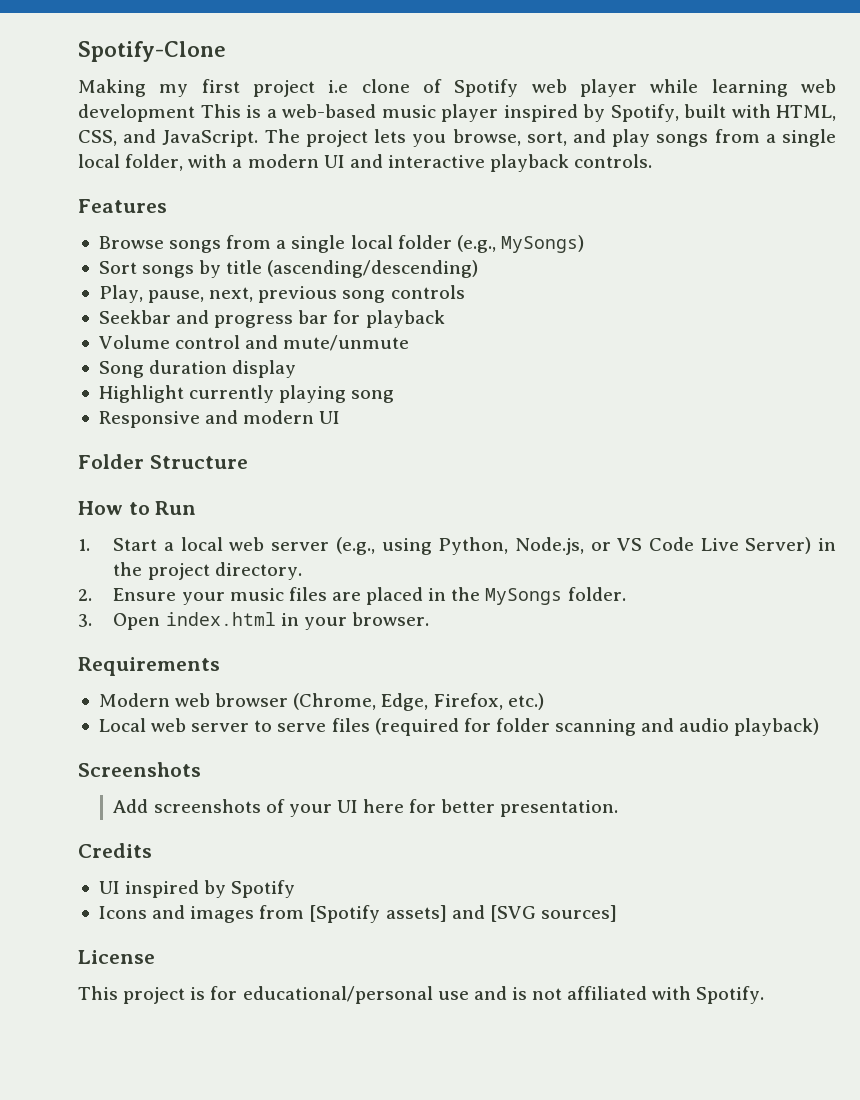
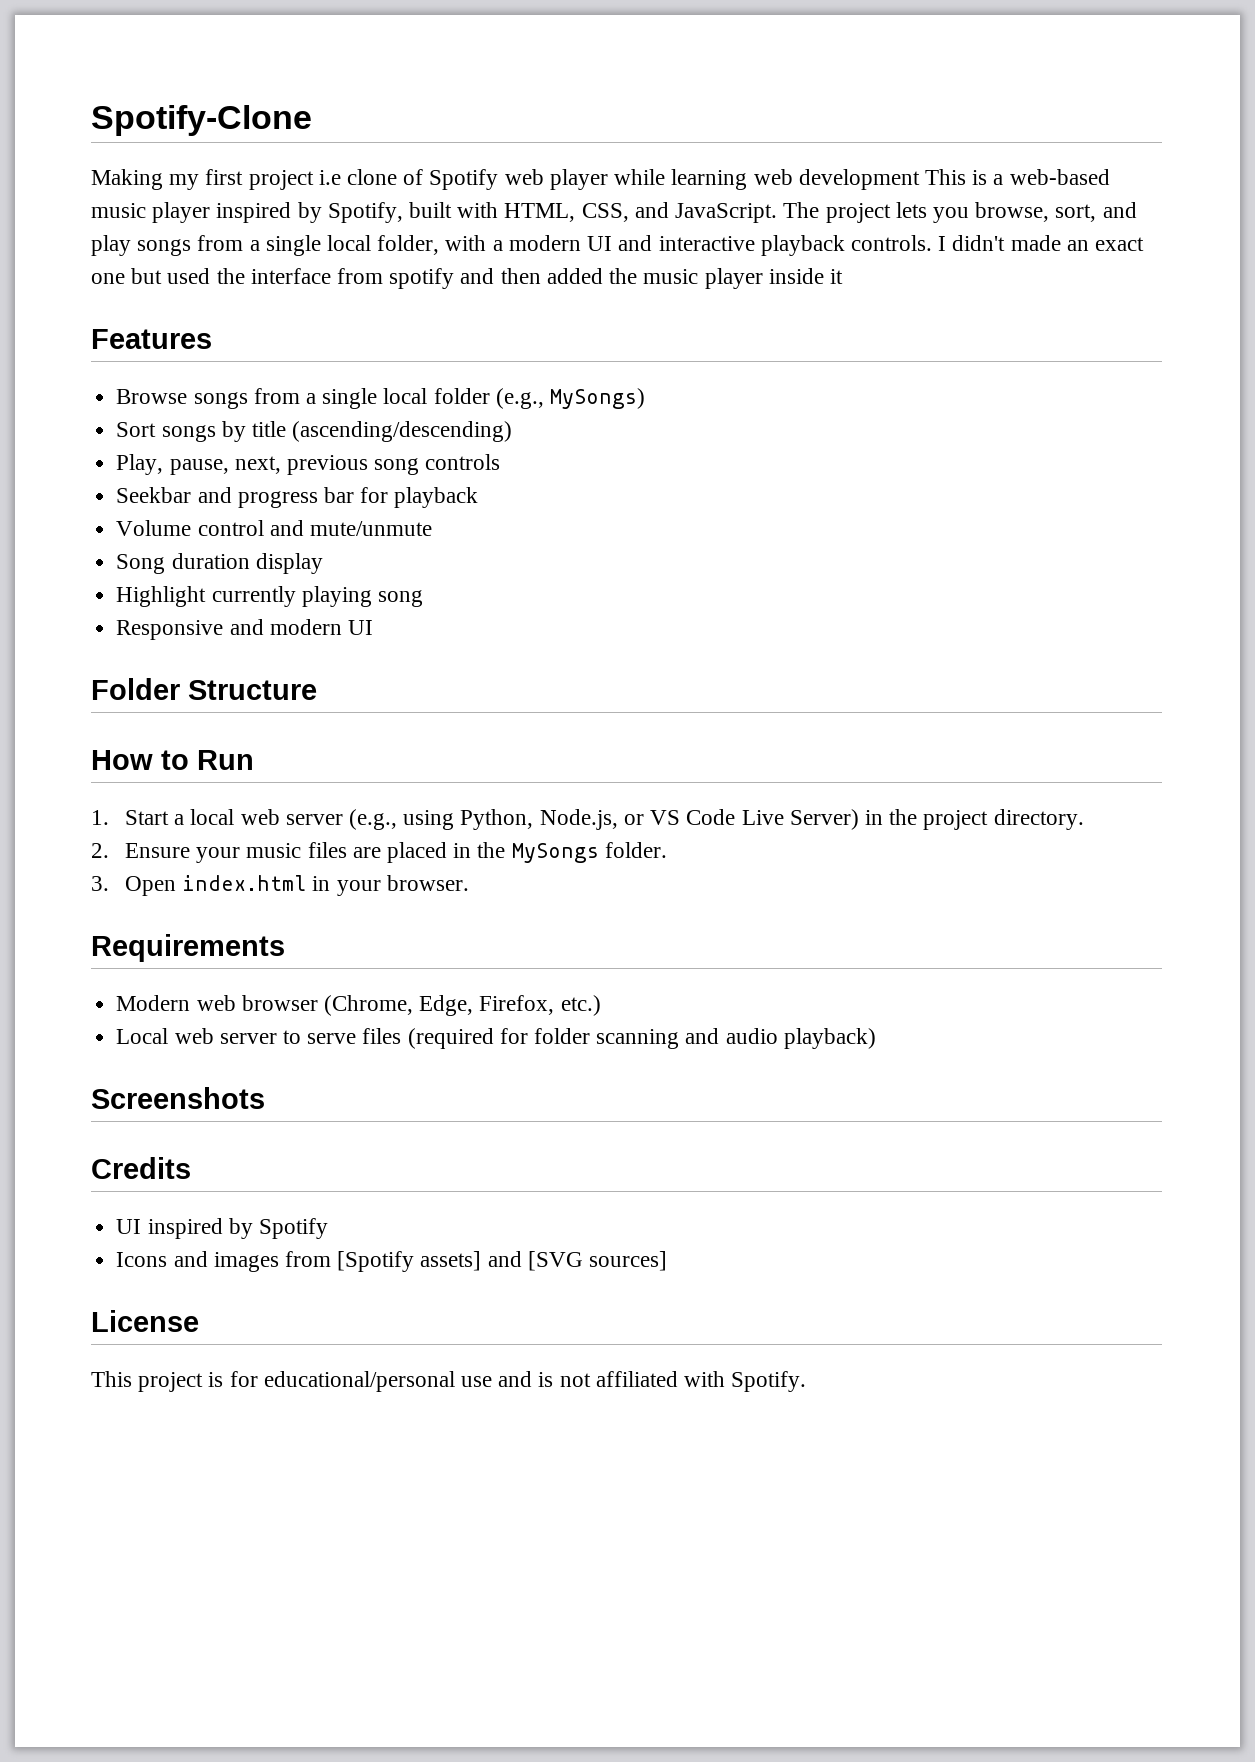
+ I didn't made an exact one but used the interface from spotify and then added the music player inside it
- Add screenshots of your UI here for better presentation.

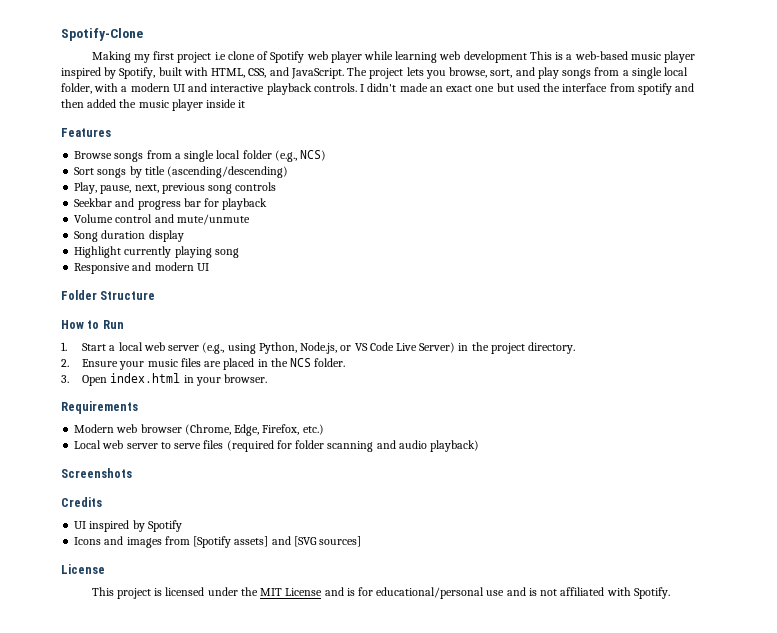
- Browse songs from a single local folder (e.g., MySongs)
+ Browse songs from a single local folder (e.g., NCS)
- 2. Ensure your music files are placed in the MySongs folder.
+ 2. Ensure your music files are placed in the NCS folder.
- This project is for educational/personal use and is not affiliated with Spotify.
+ This project is licensed under the MIT License and is for educational/personal use and is not affiliated with Spotify.

